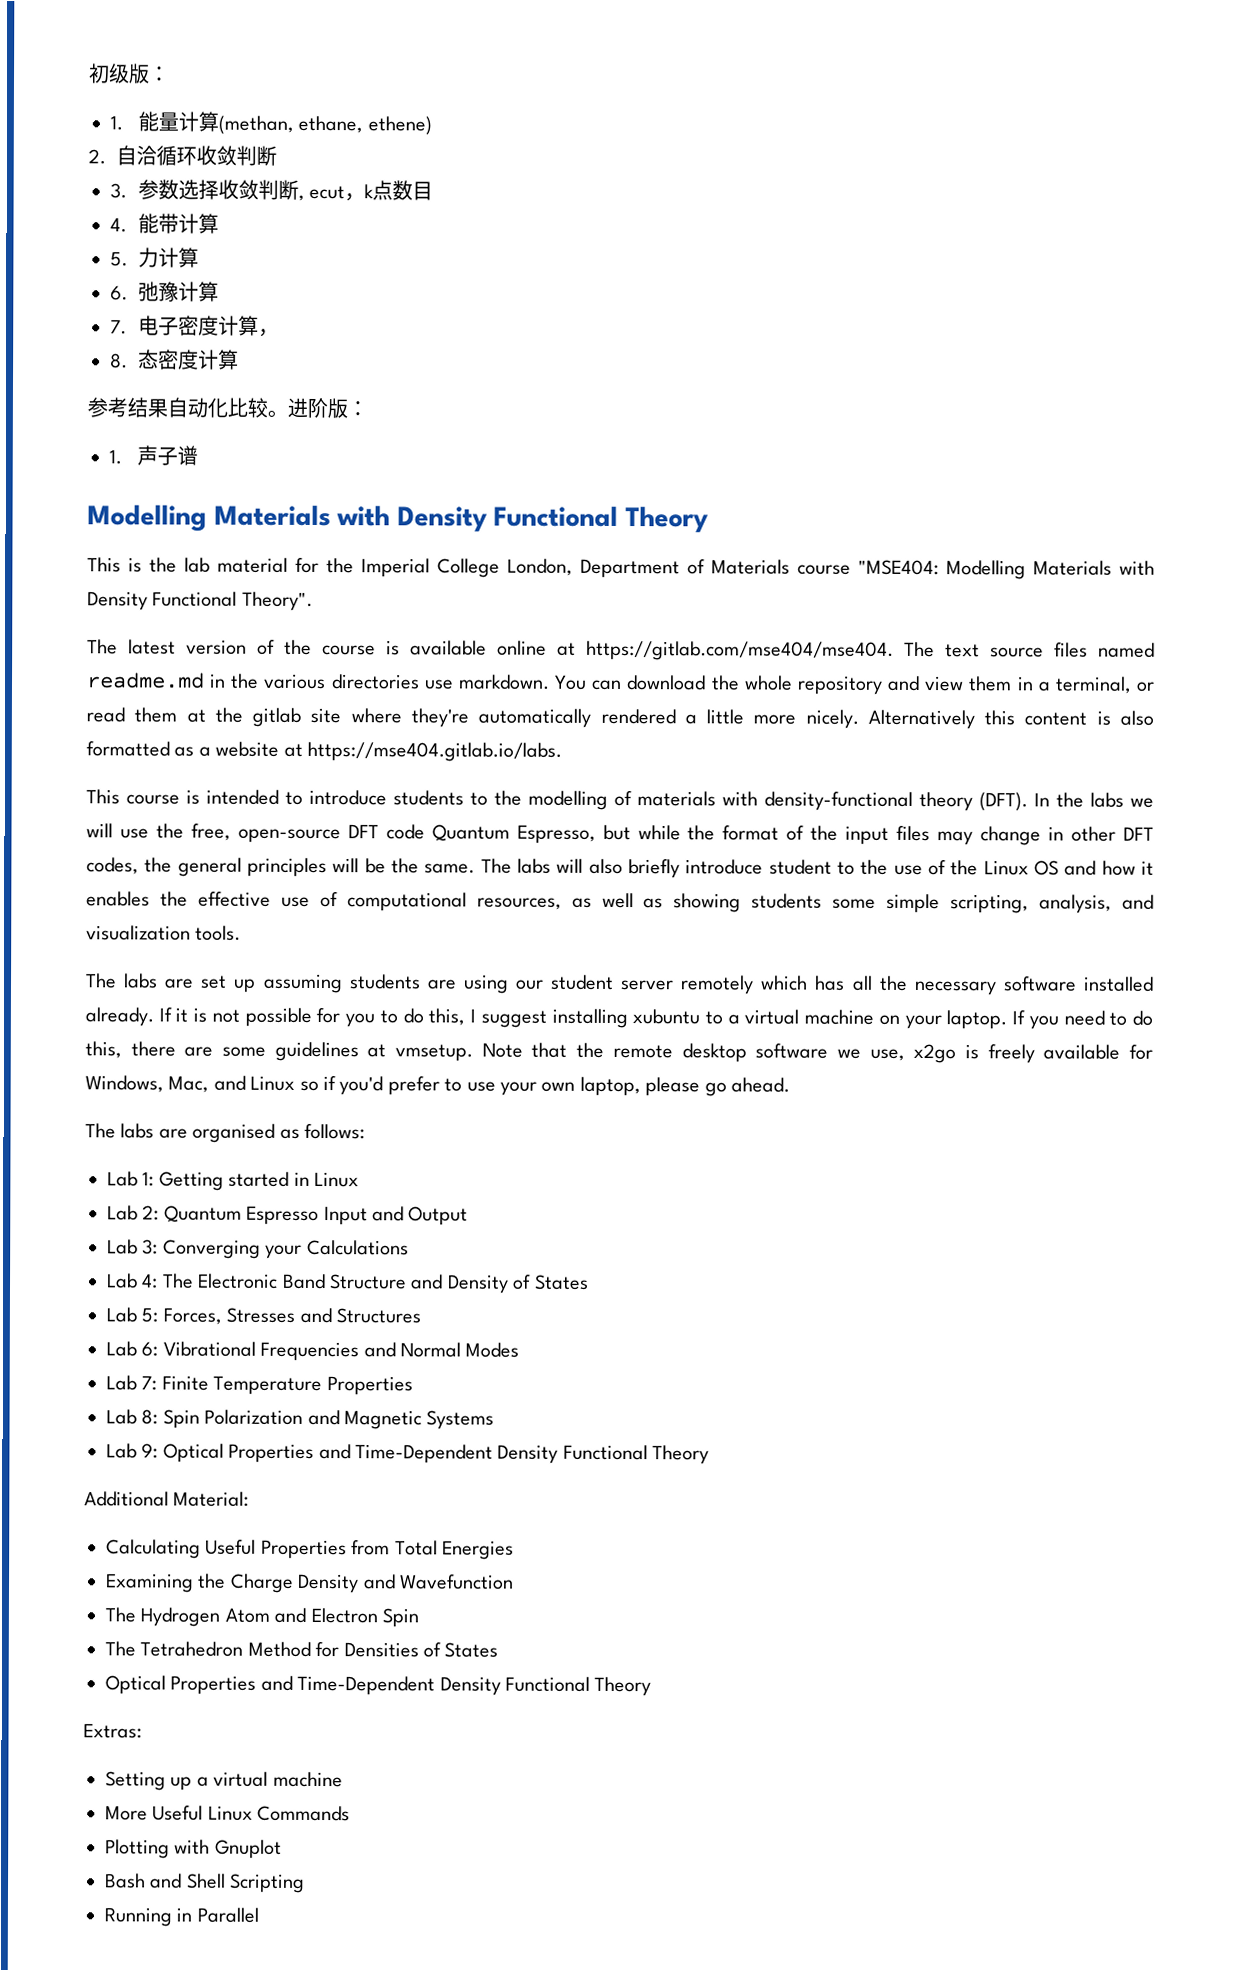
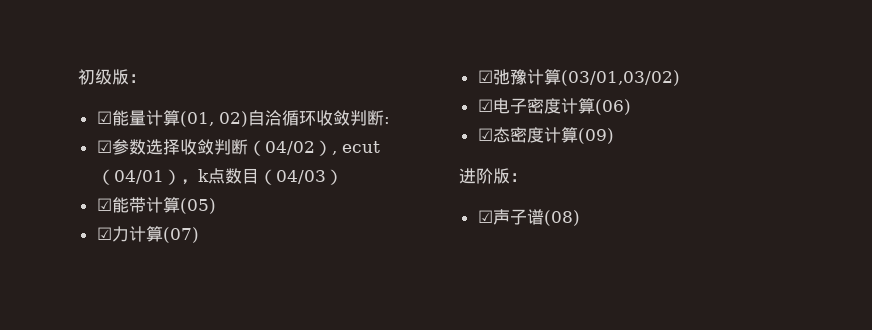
- 1.能量计算(methan, ethane, ethene)
- 2.自洽循环收敛判断
- 3.参数选择收敛判断, ecut，k点数目
- 4.能带计算
- 5.力计算
- 6.弛豫计算
- 7.电子密度计算，
- 8.态密度计算
- 参考结果自动化比较。进阶版：
+ ☑能量计算(01, 02)自洽循环收敛判断:
+ ☑参数选择收敛判断（04/02）, ecut（04/01），k点数目（04/03）
+ ☑能带计算(05)
+ ☑力计算(07)
+ ☑弛豫计算(03/01,03/02)
+ ☑电子密度计算(06)
+ ☑态密度计算(09)
+ 进阶版：
- 1.声子谱
- Modelling Materials with Density Functional Theory
- This is the lab material for the Imperial College London, Department of Materials course "MSE404: Modelling Materials with Density Functional Theory".
- The latest version of the course is available online at https://gitlab.com/mse404/mse404. The text source files named readme.md in the various directories use markdown. You can download the whole repository and view them in a terminal, or read them at the gitlab site where they're automatically rendered a little more nicely. Alternatively this content is also formatted as a website at https://mse404.gitlab.io/labs.
- This course is intended to introduce students to the modelling of materials with density-functional theory (DFT). In the labs we will use the free, open-source DFT code Quantum Espresso, but while the format of the input files may change in other DFT codes, the general principles will be the same. The labs will also briefly introduce student to the use of the Linux OS and how it enables the effective use of computational resources, as well as showing students some simple scripting, analysis, and visualization tools.
- The labs are set up assuming students are using our student server remotely which has all the necessary software installed already. If it is not possible for you to do this, I suggest installing xubuntu to a virtual machine on your laptop. If you need to do this, there are some guidelines at vmsetup. Note that the remote desktop software we use, x2go is freely available for Windows, Mac, and Linux so if you'd prefer to use your own laptop, please go ahead.
- The labs are organised as follows:
- Lab 1: Getting started in Linux
- Lab 2: Quantum Espresso Input and Output
- Lab 3: Converging your Calculations
- Lab 4: The Electronic Band Structure and Density of States
- Lab 5: Forces, Stresses and Structures
- Lab 6: Vibrational Frequencies and Normal Modes
- Lab 7: Finite Temperature Properties
- Lab 8: Spin Polarization and Magnetic Systems
- Lab 9: Optical Properties and Time-Dependent Density Functional Theory
- Additional Material:
- Calculating Useful Properties from Total Energies
- Examining the Charge Density and Wavefunction
- The Hydrogen Atom and Electron Spin
- The Tetrahedron Method for Densities of States
- Optical Properties and Time-Dependent Density Functional Theory
- Extras:
- Setting up a virtual machine
- More Useful Linux Commands
- Plotting with Gnuplot
- Bash and Shell Scripting
- Running in Parallel
+ ☑声子谱(08)

